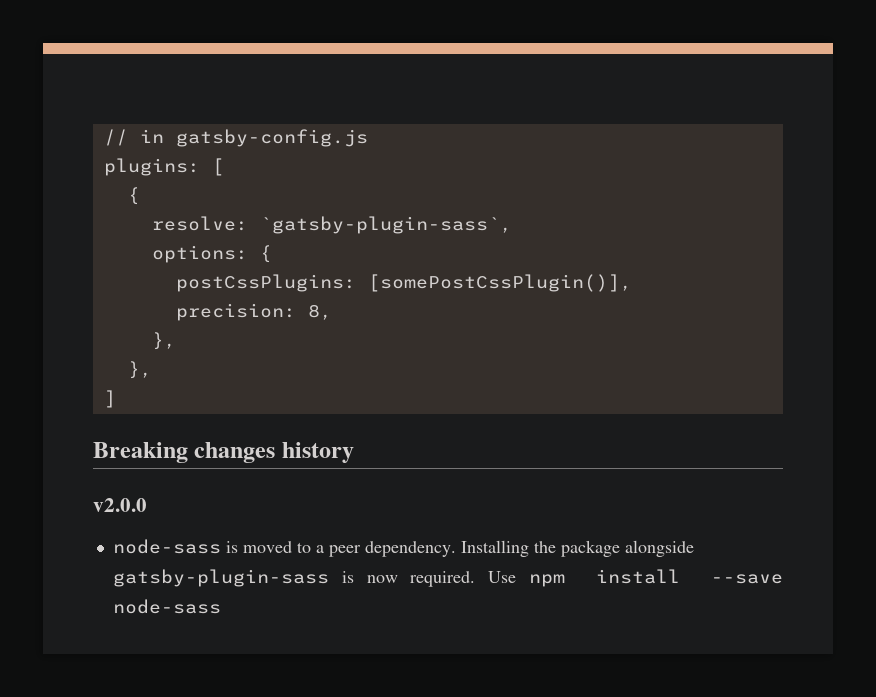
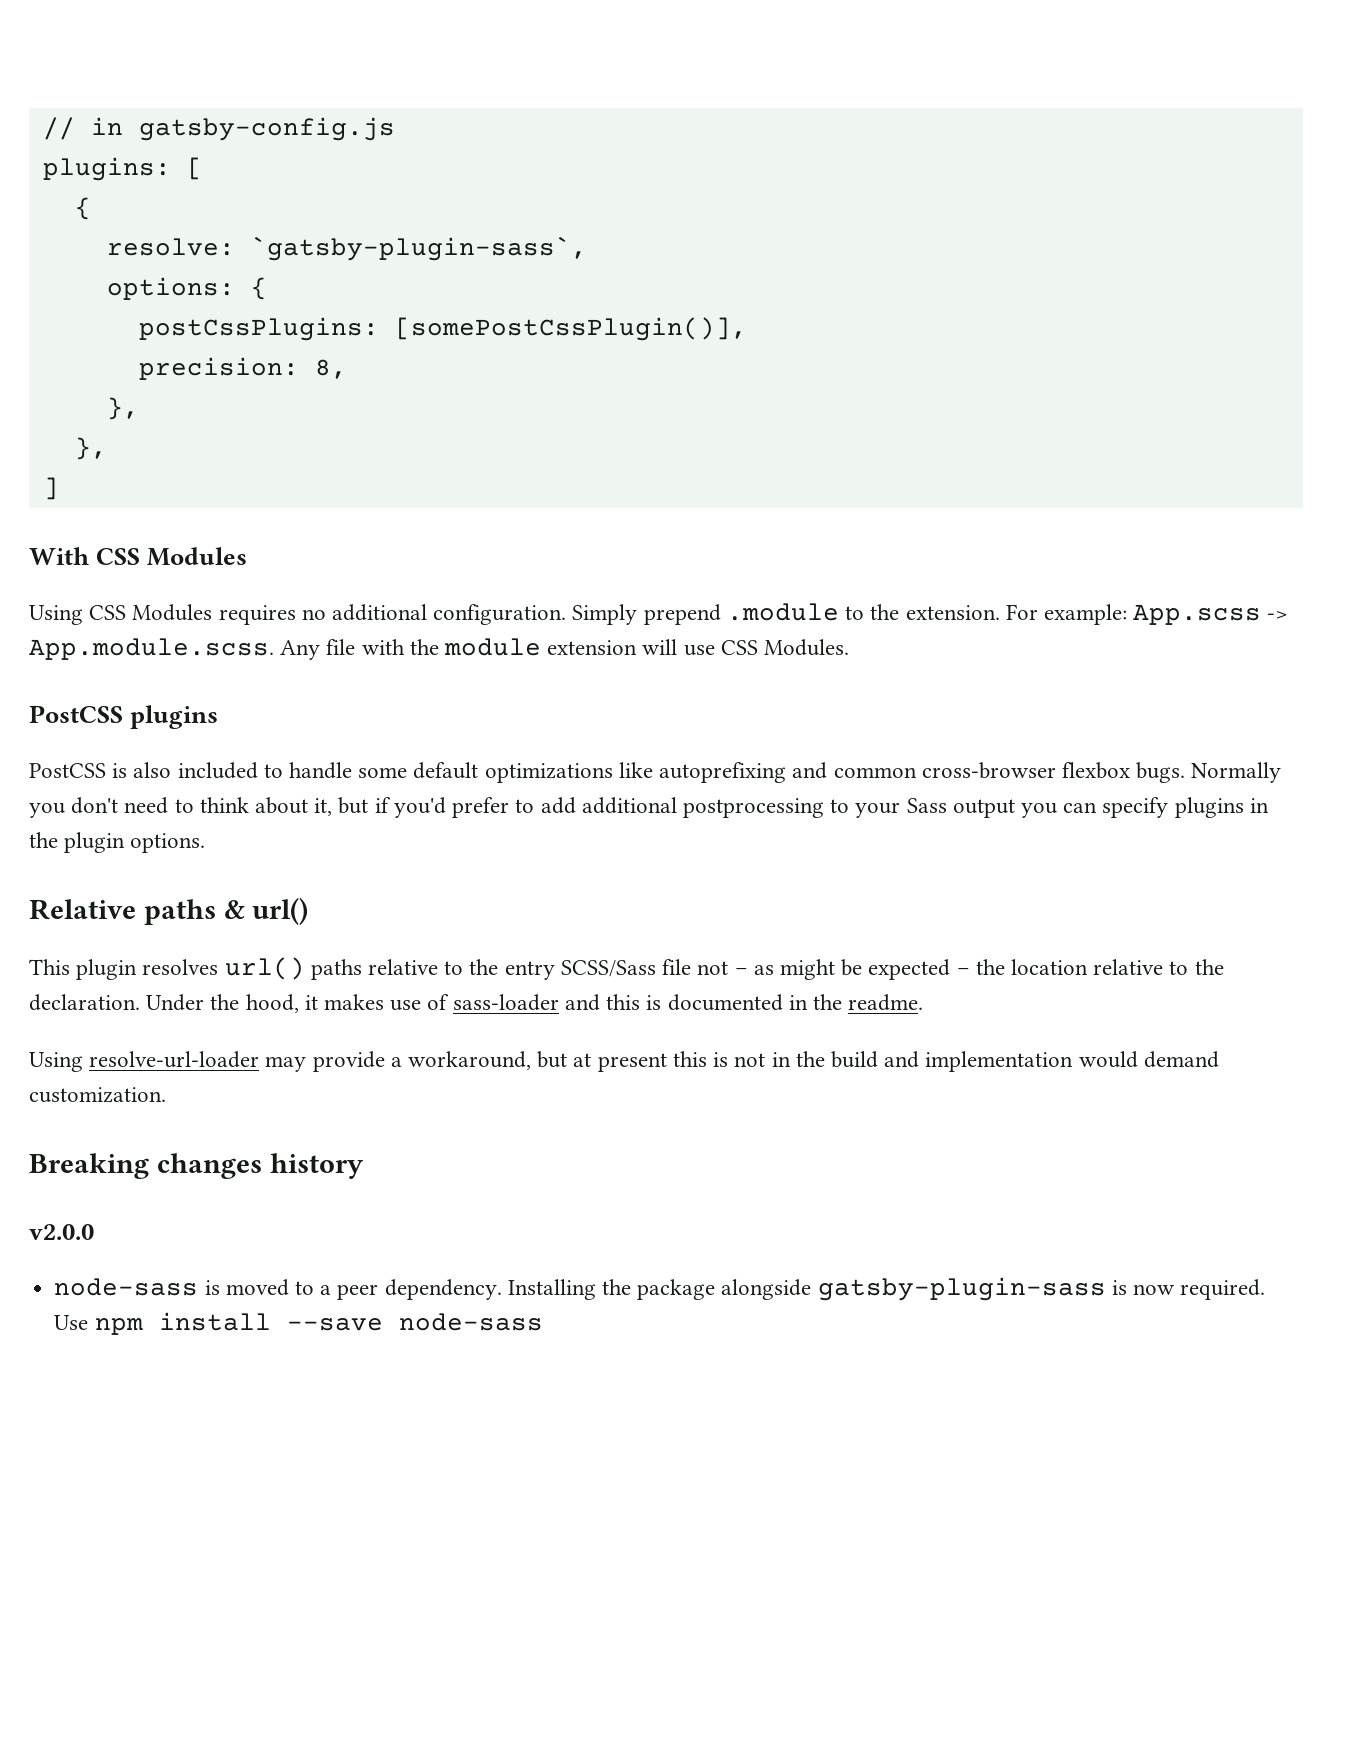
+ With CSS Modules
+ Using CSS Modules requires no additional configuration. Simply prepend .module to the extension. For example: App.scss -> App.module.scss. Any file with the module extension will use CSS Modules.
+ PostCSS plugins
+ PostCSS is also included to handle some default optimizations like autoprefixing and common cross-browser flexbox bugs. Normally you don't need to think about it, but if you'd prefer to add additional postprocessing to your Sass output you can specify plugins in the plugin options.
+ Relative paths & url()
+ This plugin resolves url() paths relative to the entry SCSS/Sass file not – as might be expected – the location relative to the declaration. Under the hood, it makes use of sass-loader and this is documented in the readme.
+ Using resolve-url-loader may provide a workaround, but at present this is not in the build and implementation would demand customization.

